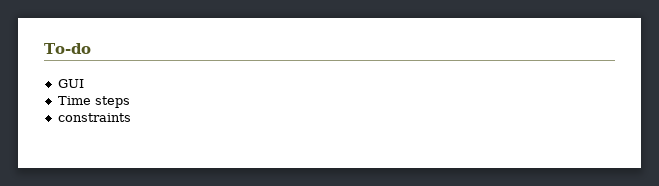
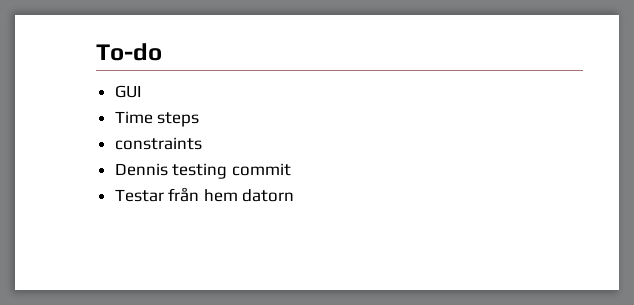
+ Dennis testing commit
+ Testar från hem datorn

